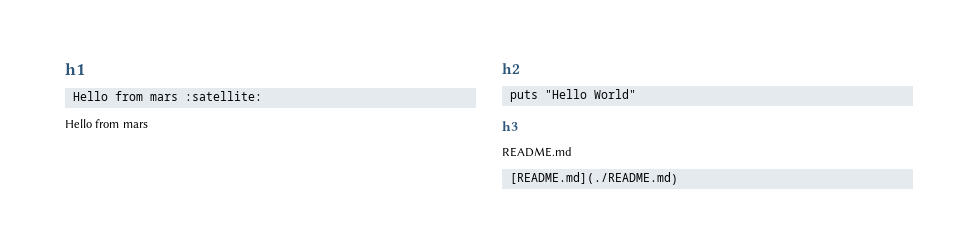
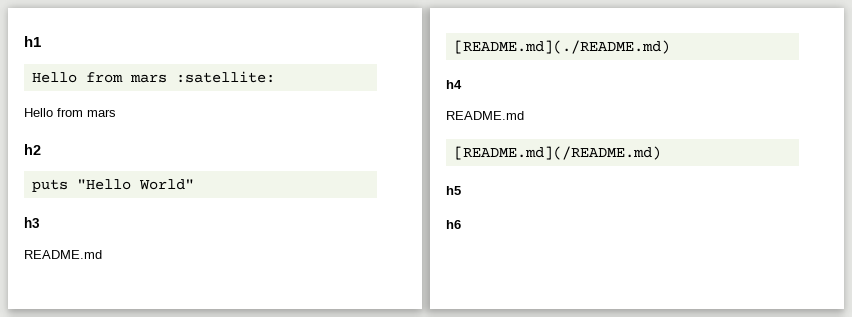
+ h4
+ README.md
+ [README.md](/README.md)
+ h5
+ h6

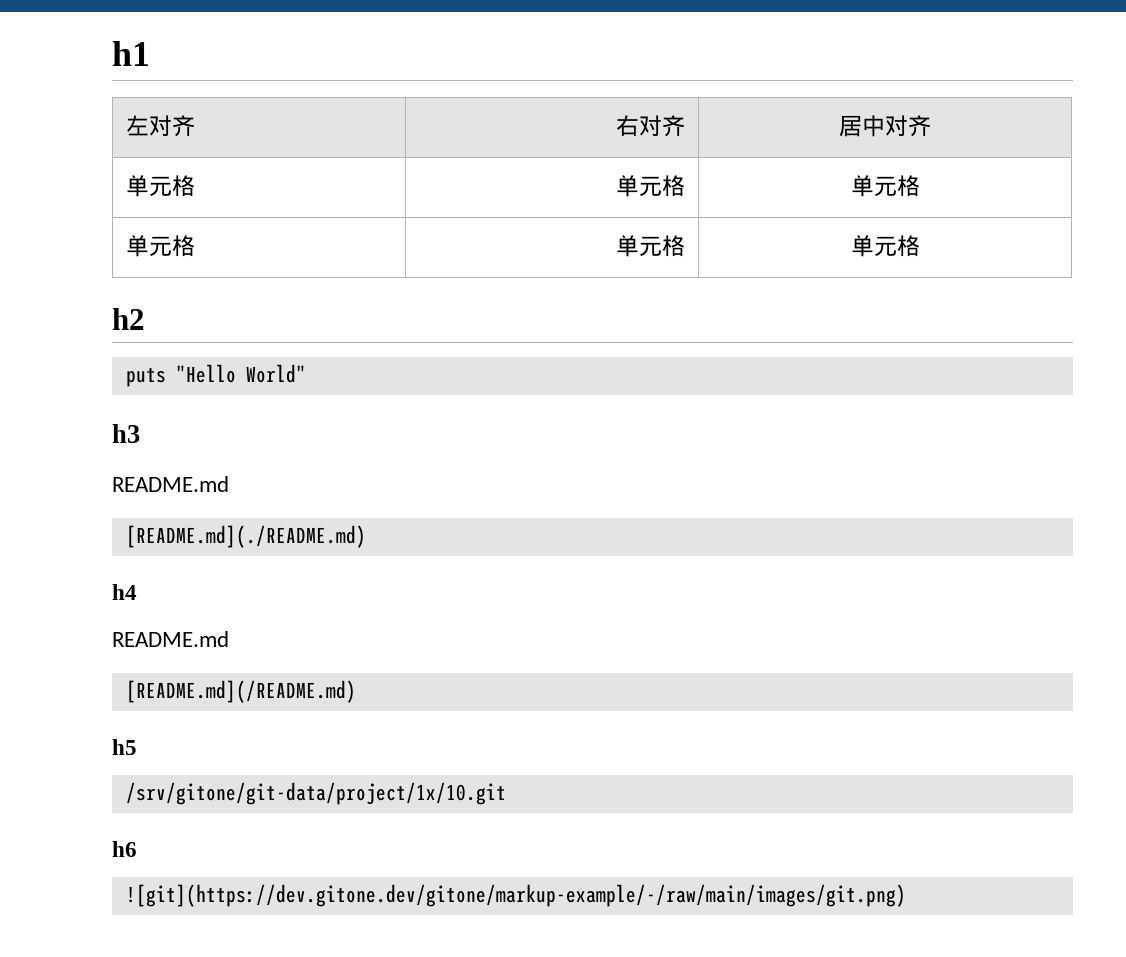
- Hello from mars :satellite:
- Hello from mars
+ 左对齐 | 右对齐 | 居中对齐
+ 单元格 | 单元格 | 单元格
+ 单元格 | 单元格 | 单元格
+ /srv/gitone/git-data/project/1x/10.git
+ ![git](https://dev.gitone.dev/gitone/markup-example/-/raw/main/images/git.png)

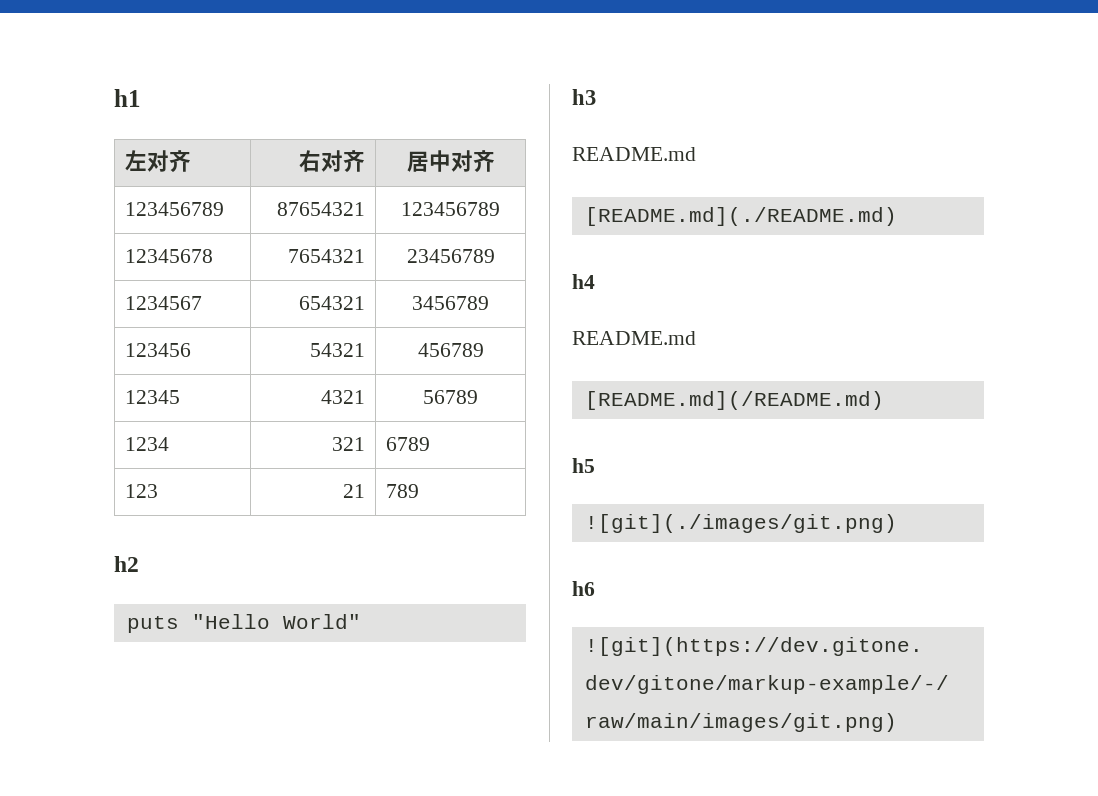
  左对齐 | 右对齐 | 居中对齐
- 单元格 | 单元格 | 单元格
- 单元格 | 单元格 | 单元格
+ 123456789 | 87654321 | 123456789
+ 12345678 | 7654321 | 23456789
+ 1234567 | 654321 | 3456789
+ 123456 | 54321 | 456789
+ 12345 | 4321 | 56789
+ 1234 | 321 | 6789
+ 123 | 21 | 789
- /srv/gitone/git-data/project/1x/10.git
+ ![git](./images/git.png)

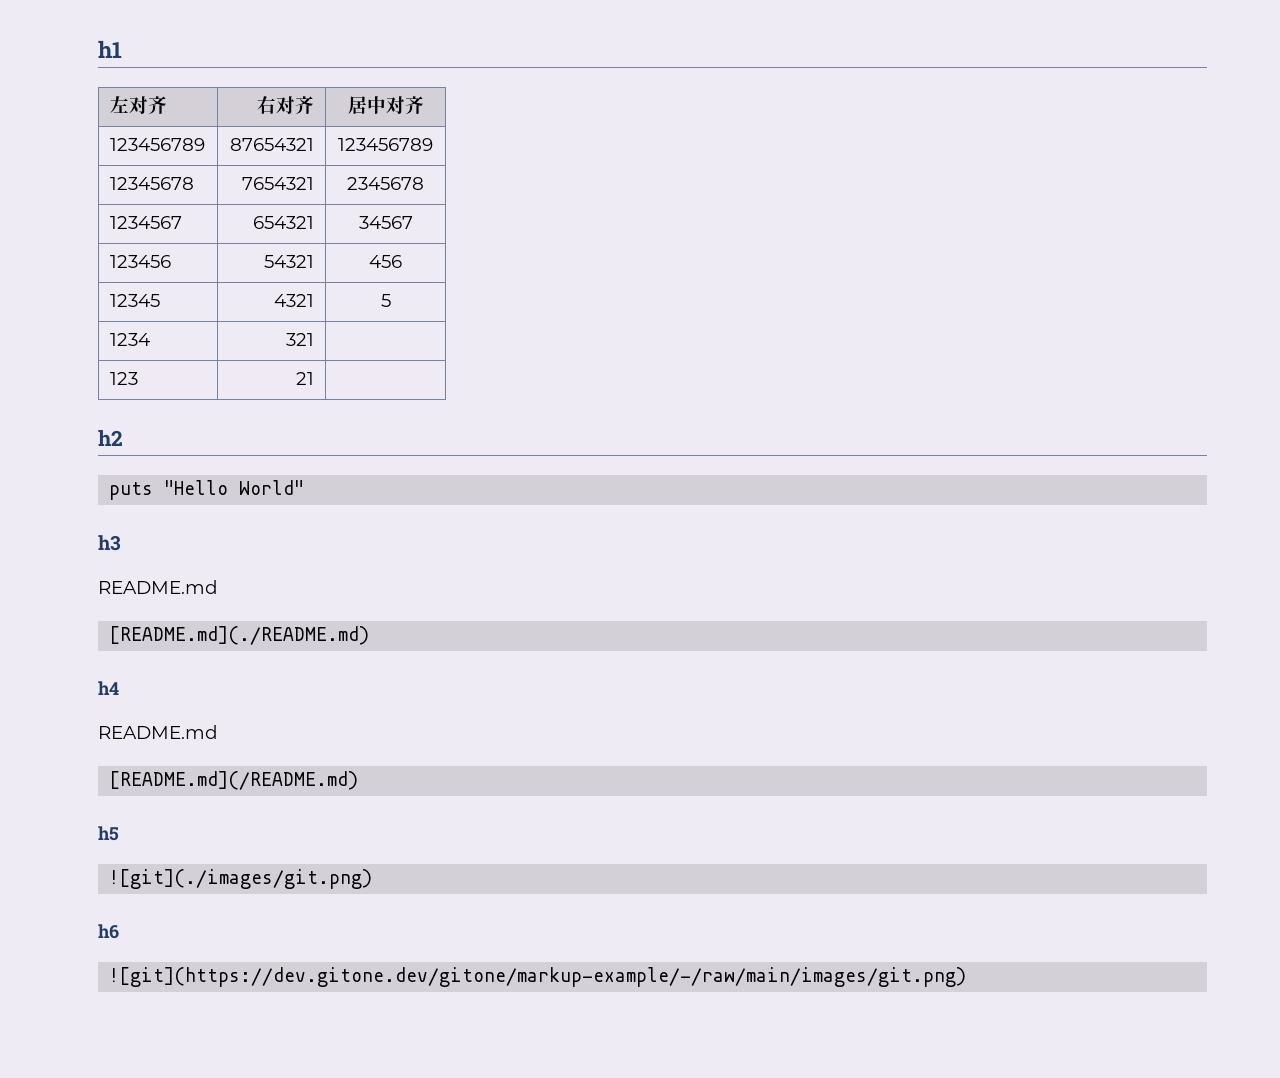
- 12345678 | 7654321 | 23456789
+ 12345678 | 7654321 | 2345678
- 1234567 | 654321 | 3456789
+ 1234567 | 654321 | 34567
- 123456 | 54321 | 456789
+ 123456 | 54321 | 456
- 12345 | 4321 | 56789
+ 12345 | 4321 | 5
- 1234 | 321 | 6789
+ 1234 | 321 |
- 123 | 21 | 789
+ 123 | 21 |

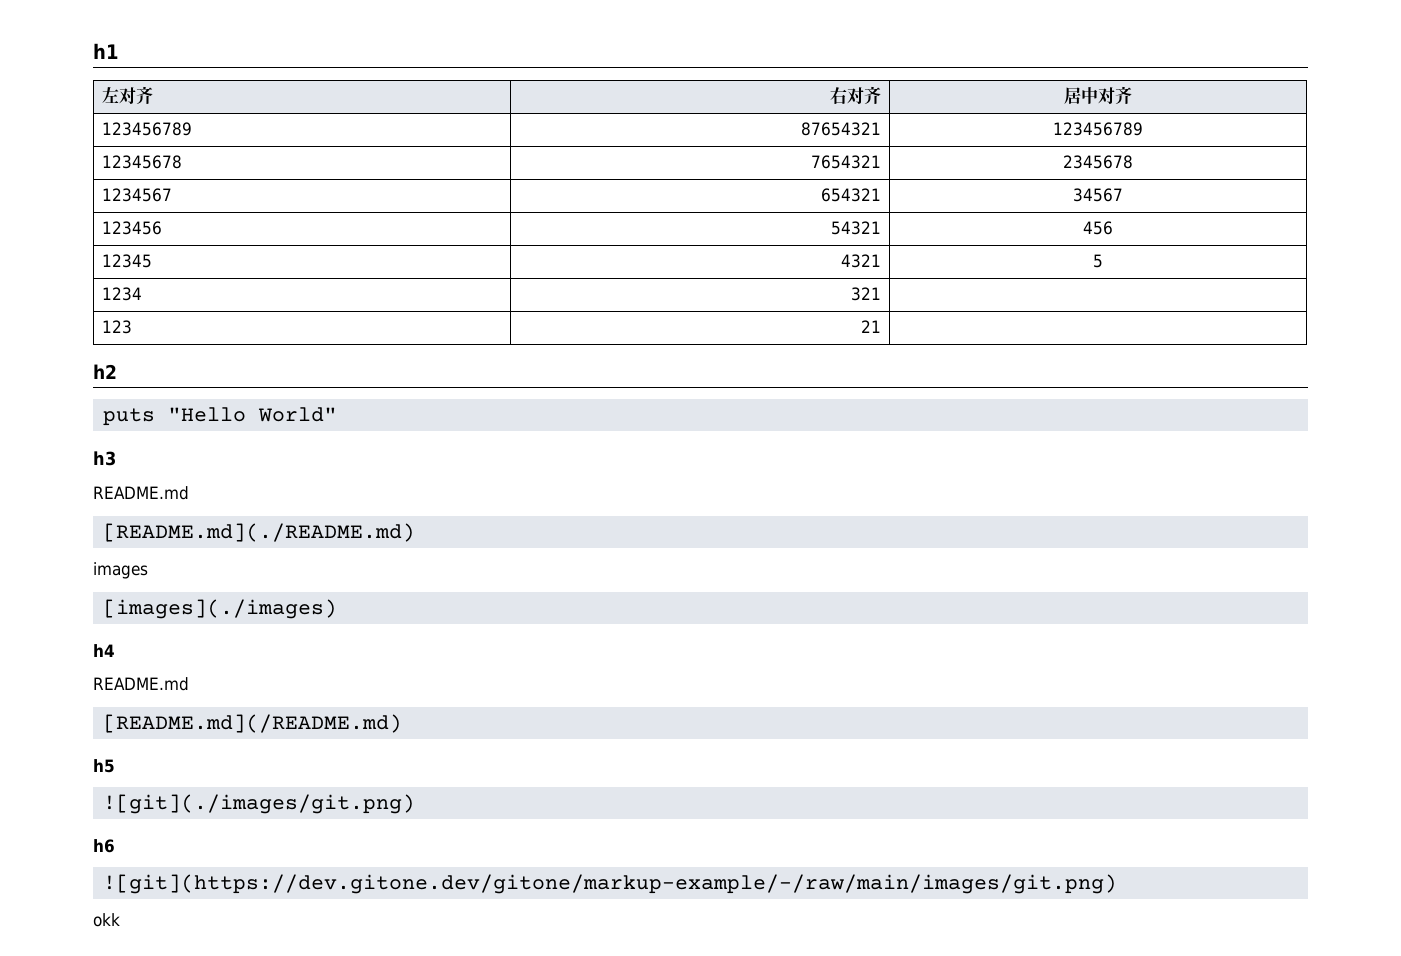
+ images
+ [images](./images)
+ okk

